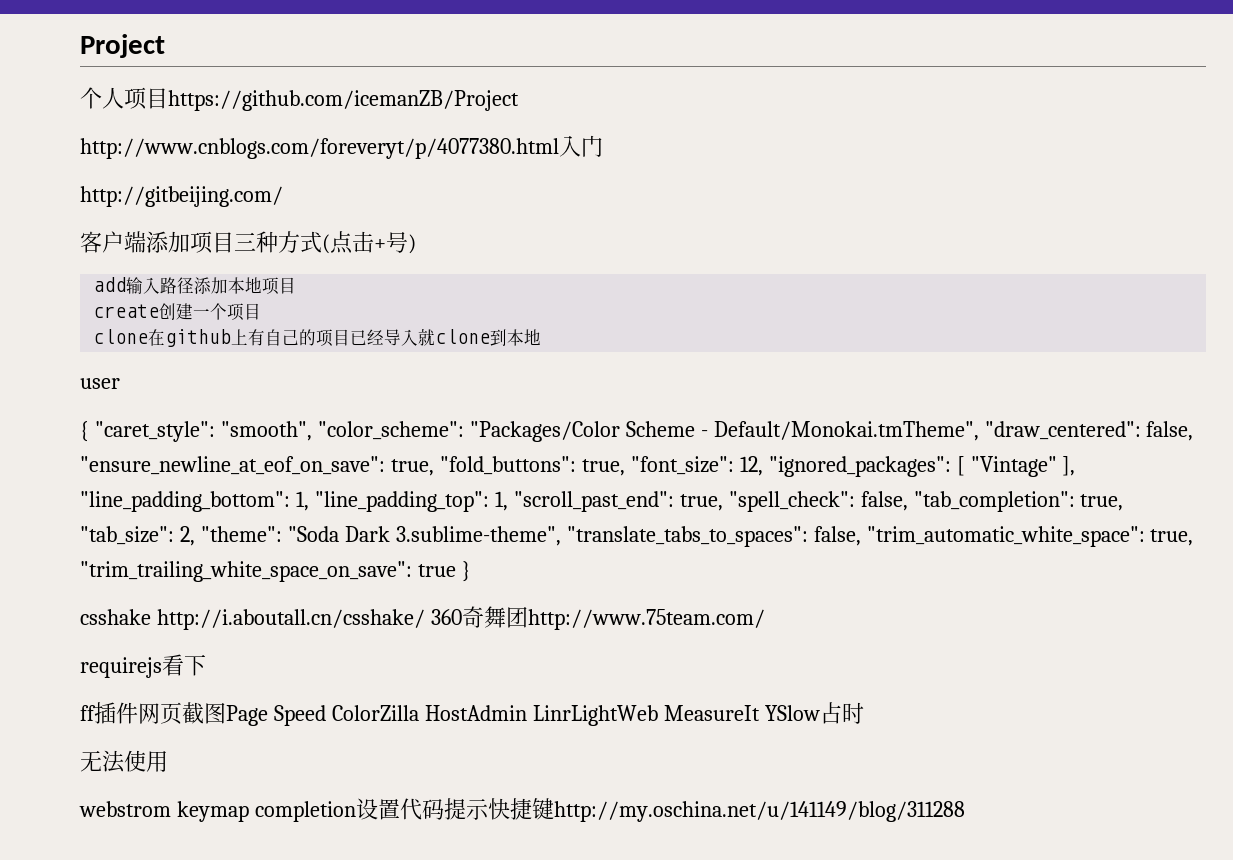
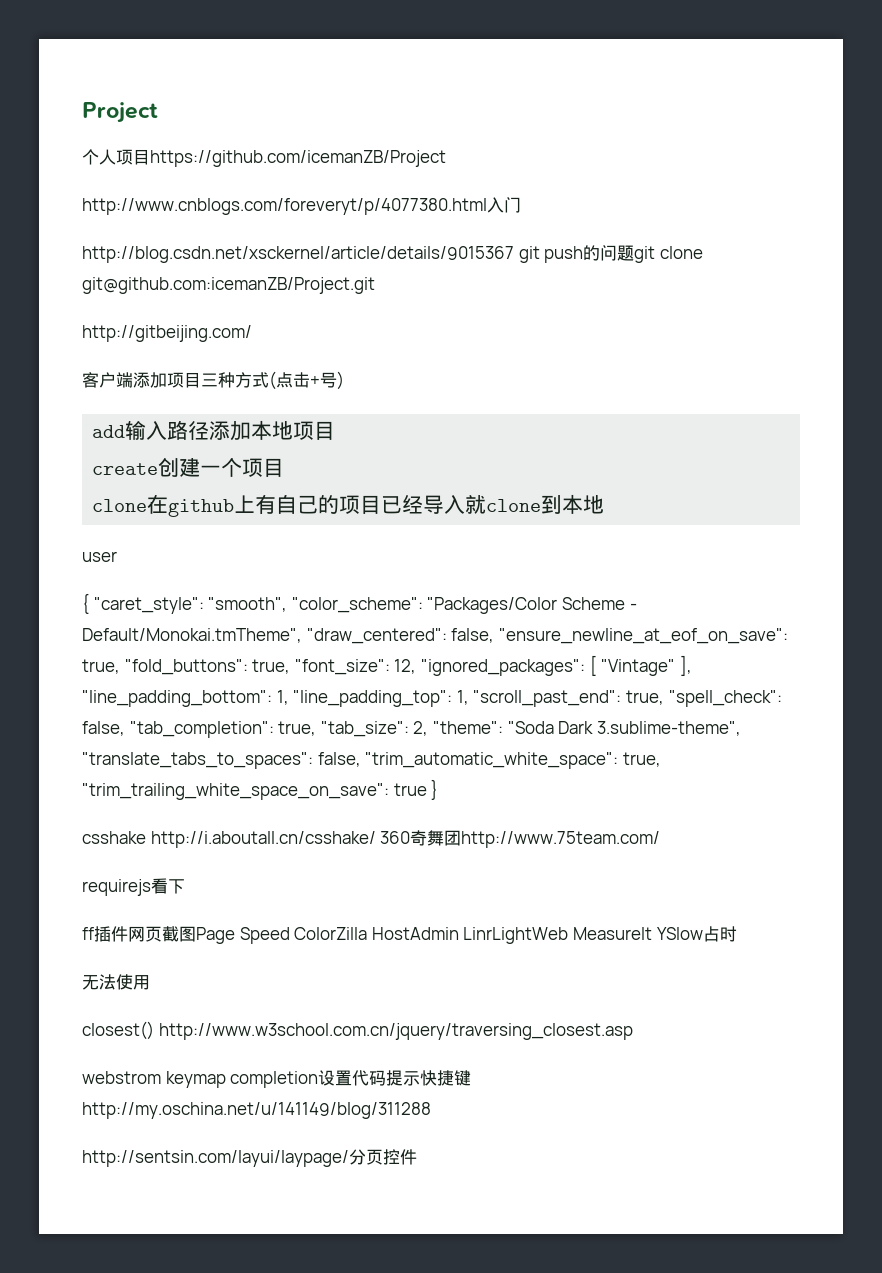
+ http://blog.csdn.net/xsckernel/article/details/9015367 git push的问题git clone git@github.com:icemanZB/Project.git
+ closest() http://www.w3school.com.cn/jquery/traversing_closest.asp
+ http://sentsin.com/layui/laypage/分页控件

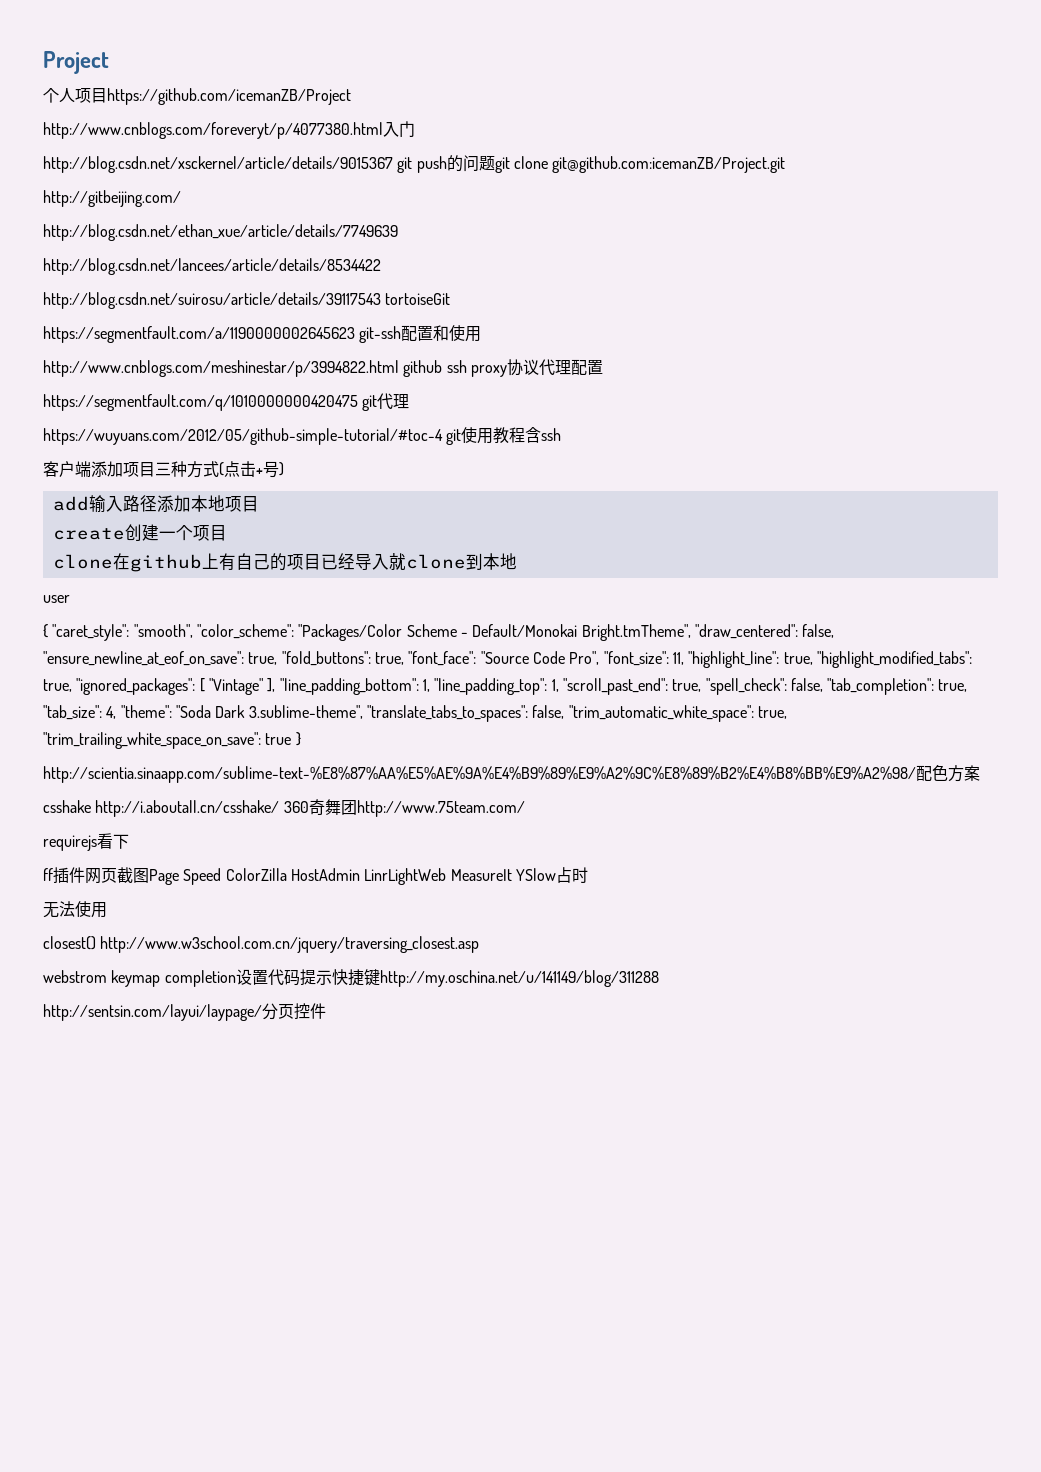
+ http://blog.csdn.net/ethan_xue/article/details/7749639
+ http://blog.csdn.net/lancees/article/details/8534422
+ http://blog.csdn.net/suirosu/article/details/39117543 tortoiseGit
+ https://segmentfault.com/a/1190000002645623 git-ssh配置和使用
+ http://www.cnblogs.com/meshinestar/p/3994822.html github ssh proxy协议代理配置
+ https://segmentfault.com/q/1010000000420475 git代理
+ https://wuyuans.com/2012/05/github-simple-tutorial/#toc-4 git使用教程含ssh
- { "caret_style": "smooth", "color_scheme": "Packages/Color Scheme - Default/Monokai.tmTheme", "draw_centered": false, "ensure_newline_at_eof_on_save": true, "fold_buttons": true, "font_size": 12, "ignored_packages": [ "Vintage" ], "line_padding_bottom": 1, "line_padding_top": 1, "scroll_past_end": true, "spell_check": false, "tab_completion": true, "tab_size": 2, "theme": "Soda Dark 3.sublime-theme", "translate_tabs_to_spaces": false, "trim_automatic_white_space": true, "trim_trailing_white_space_on_save": true }
+ { "caret_style": "smooth", "color_scheme": "Packages/Color Scheme - Default/Monokai Bright.tmTheme", "draw_centered": false, "ensure_newline_at_eof_on_save": true, "fold_buttons": true, "font_face": "Source Code Pro", "font_size": 11, "highlight_line": true, "highlight_modified_tabs": true, "ignored_packages": [ "Vintage" ], "line_padding_bottom": 1, "line_padding_top": 1, "scroll_past_end": true, "spell_check": false, "tab_completion": true, "tab_size": 4, "theme": "Soda Dark 3.sublime-theme", "translate_tabs_to_spaces": false, "trim_automatic_white_space": true, "trim_trailing_white_space_on_save": true }
+ http://scientia.sinaapp.com/sublime-text-%E8%87%AA%E5%AE%9A%E4%B9%89%E9%A2%9C%E8%89%B2%E4%B8%BB%E9%A2%98/配色方案

